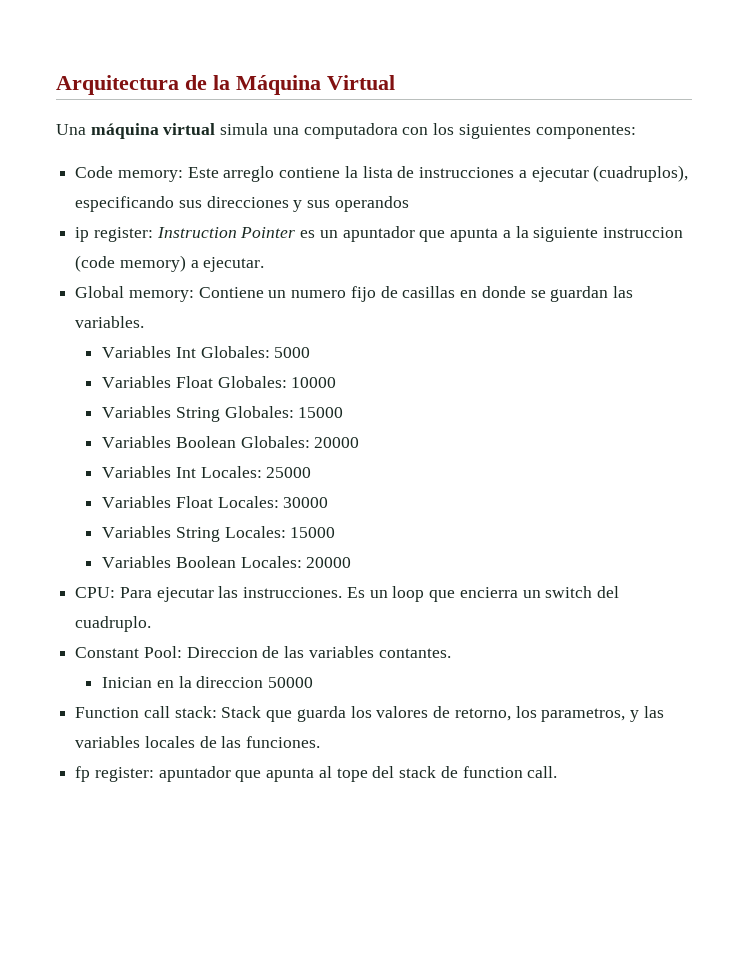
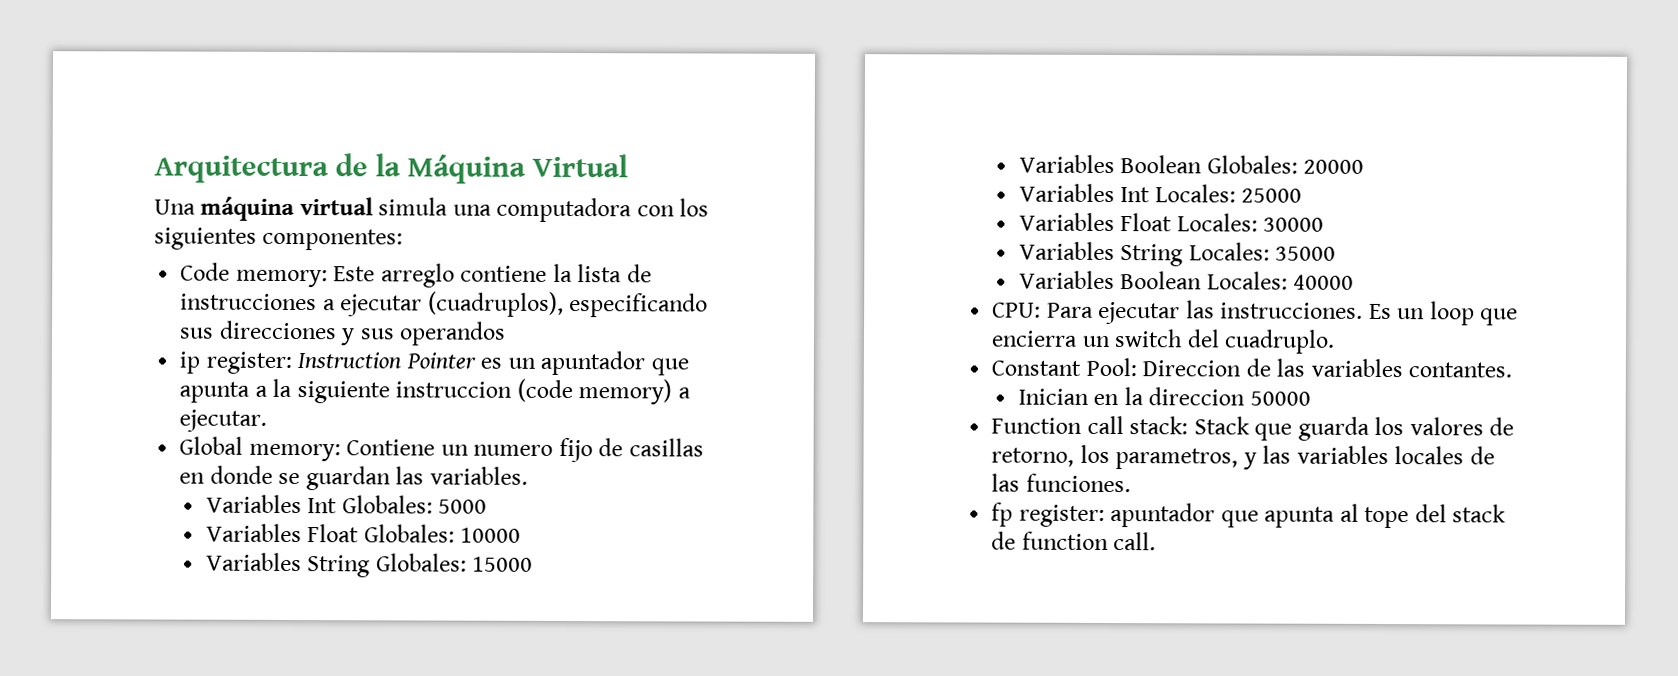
- Variables String Locales: 15000
+ Variables String Locales: 35000
- Variables Boolean Locales: 20000
+ Variables Boolean Locales: 40000

